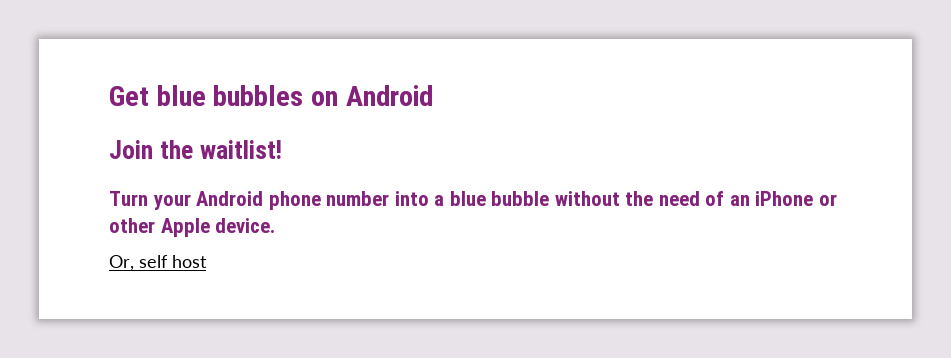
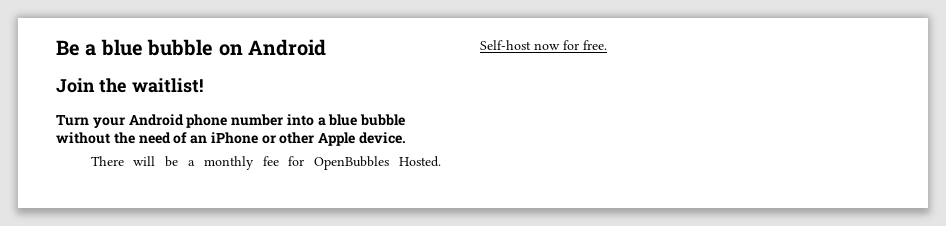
- Get blue bubbles on Android
+ Be a blue bubble on Android
- Or, self host
+ There will be a monthly fee for OpenBubbles Hosted. Self-host now for free.

